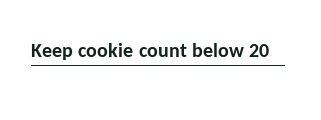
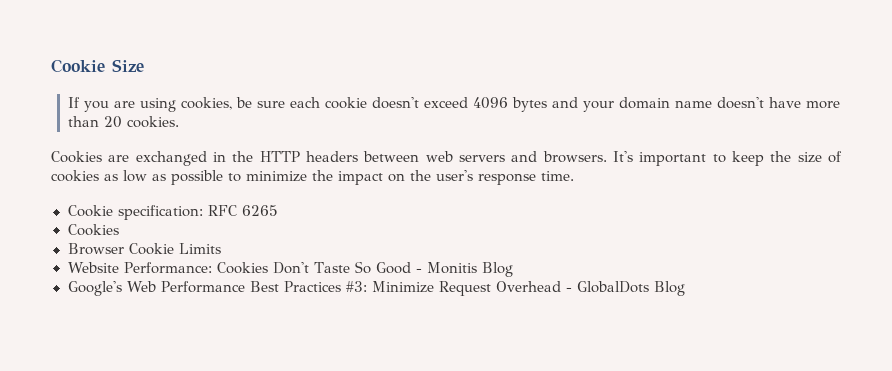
- Keep cookie count below 20
+ Cookie Size
+ If you are using cookies, be sure each cookie doesn't exceed 4096 bytes and your domain name doesn't have more than 20 cookies.
+ Cookies are exchanged in the HTTP headers between web servers and browsers. It's important to keep the size of cookies as low as possible to minimize the impact on the user's response time.
+ Cookie specification: RFC 6265
+ Cookies
+ Browser Cookie Limits
+ Website Performance: Cookies Don't Taste So Good - Monitis Blog
+ Google's Web Performance Best Practices #3: Minimize Request Overhead - GlobalDots Blog

